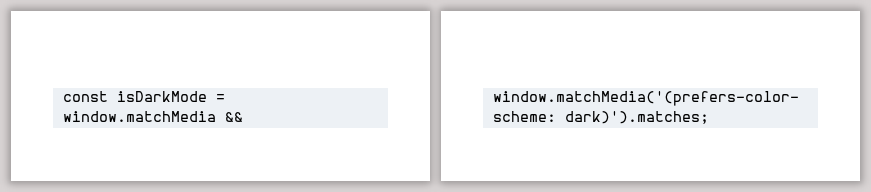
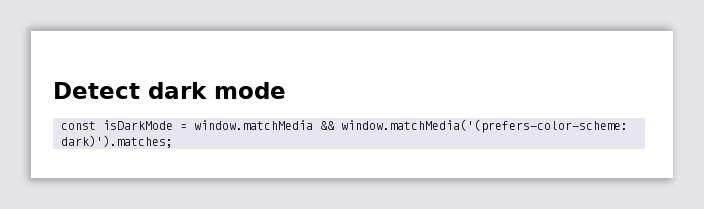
+ Detect dark mode

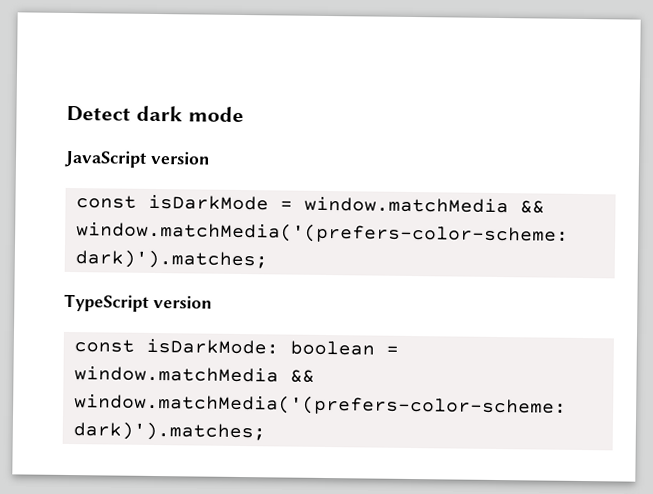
+ JavaScript version
+ TypeScript version
+ const isDarkMode: boolean = window.matchMedia && window.matchMedia('(prefers-color-scheme: dark)').matches;

